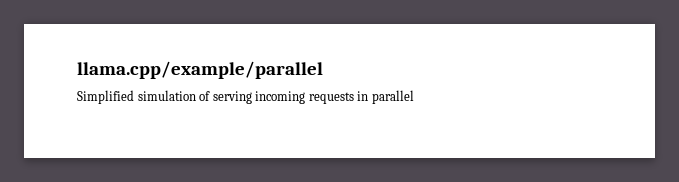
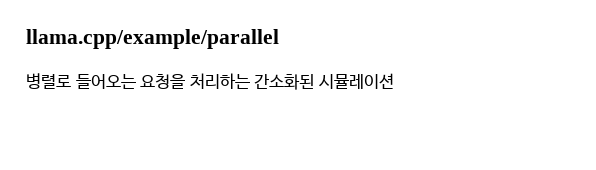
- Simplified simulation of serving incoming requests in parallel
+ 병렬로 들어오는 요청을 처리하는 간소화된 시뮬레이션

